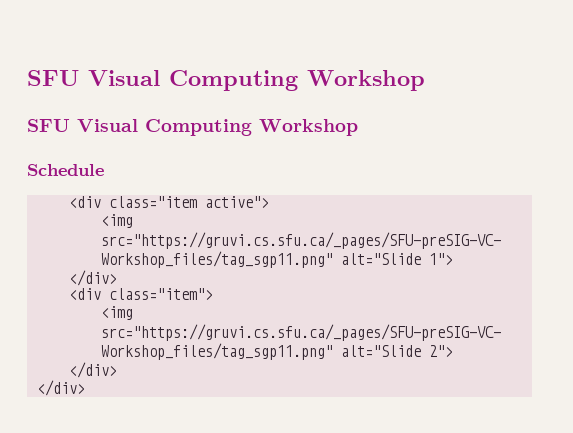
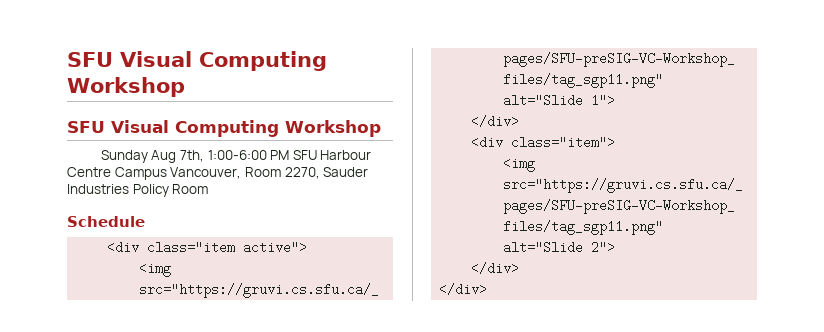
+ Sunday Aug 7th, 1:00-6:00 PM SFU Harbour Centre Campus Vancouver, Room 2270, Sauder Industries Policy Room

